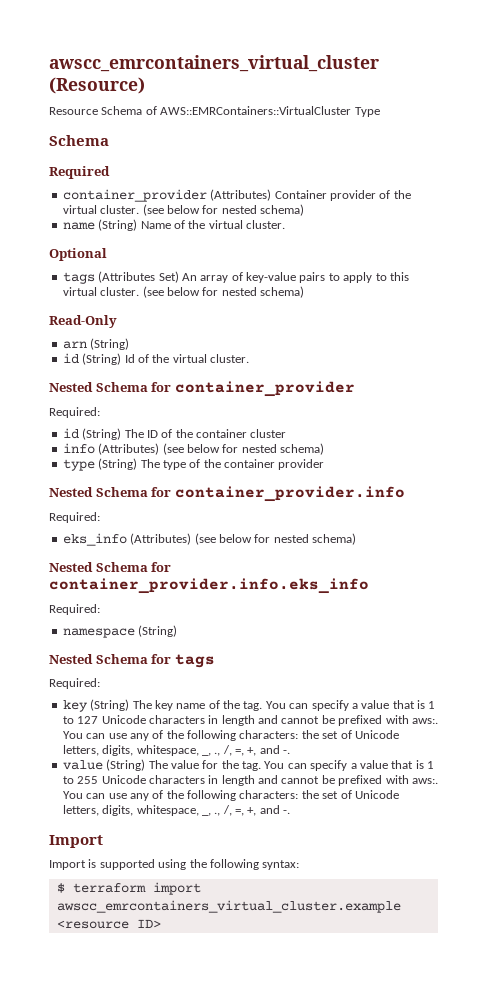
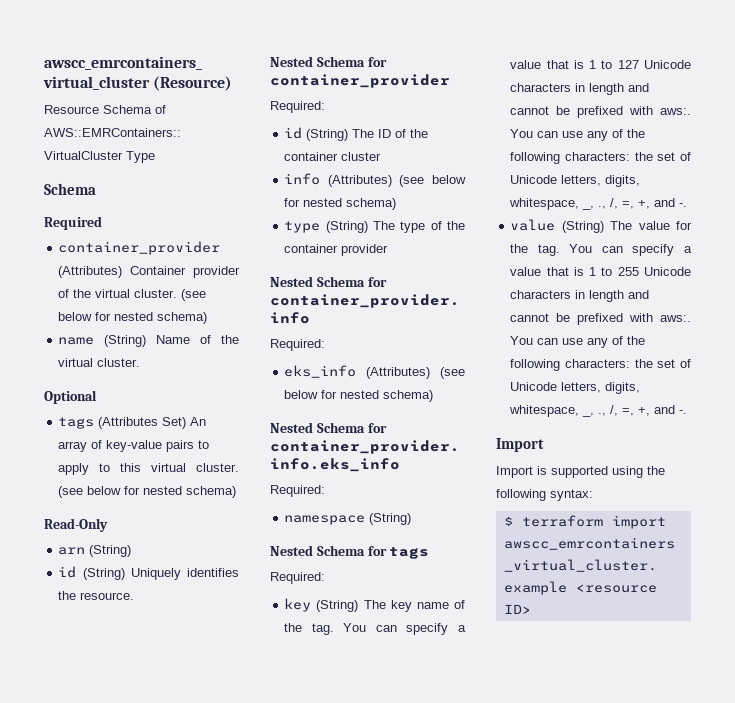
- id (String) Id of the virtual cluster.
+ id (String) Uniquely identifies the resource.

